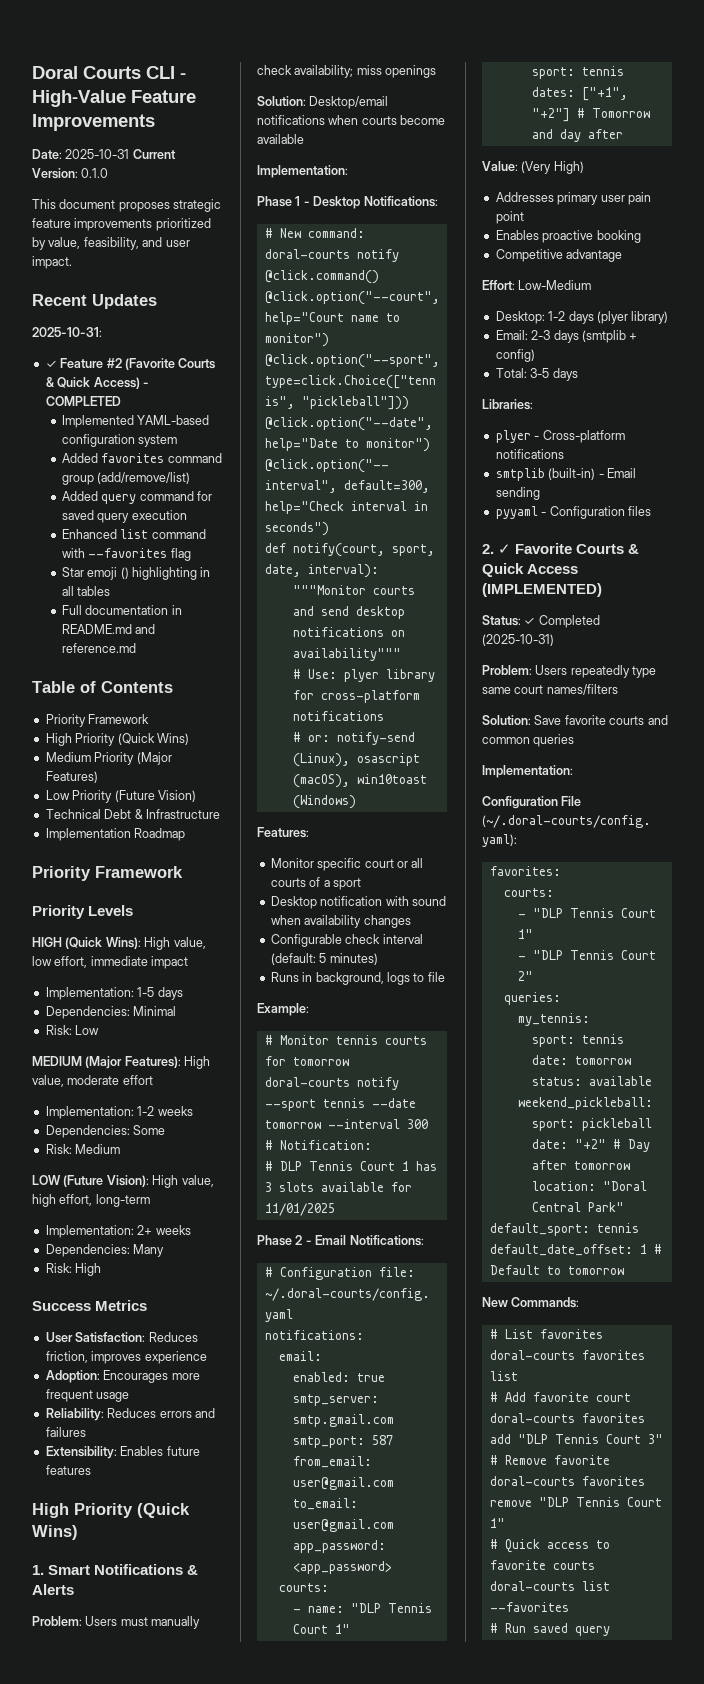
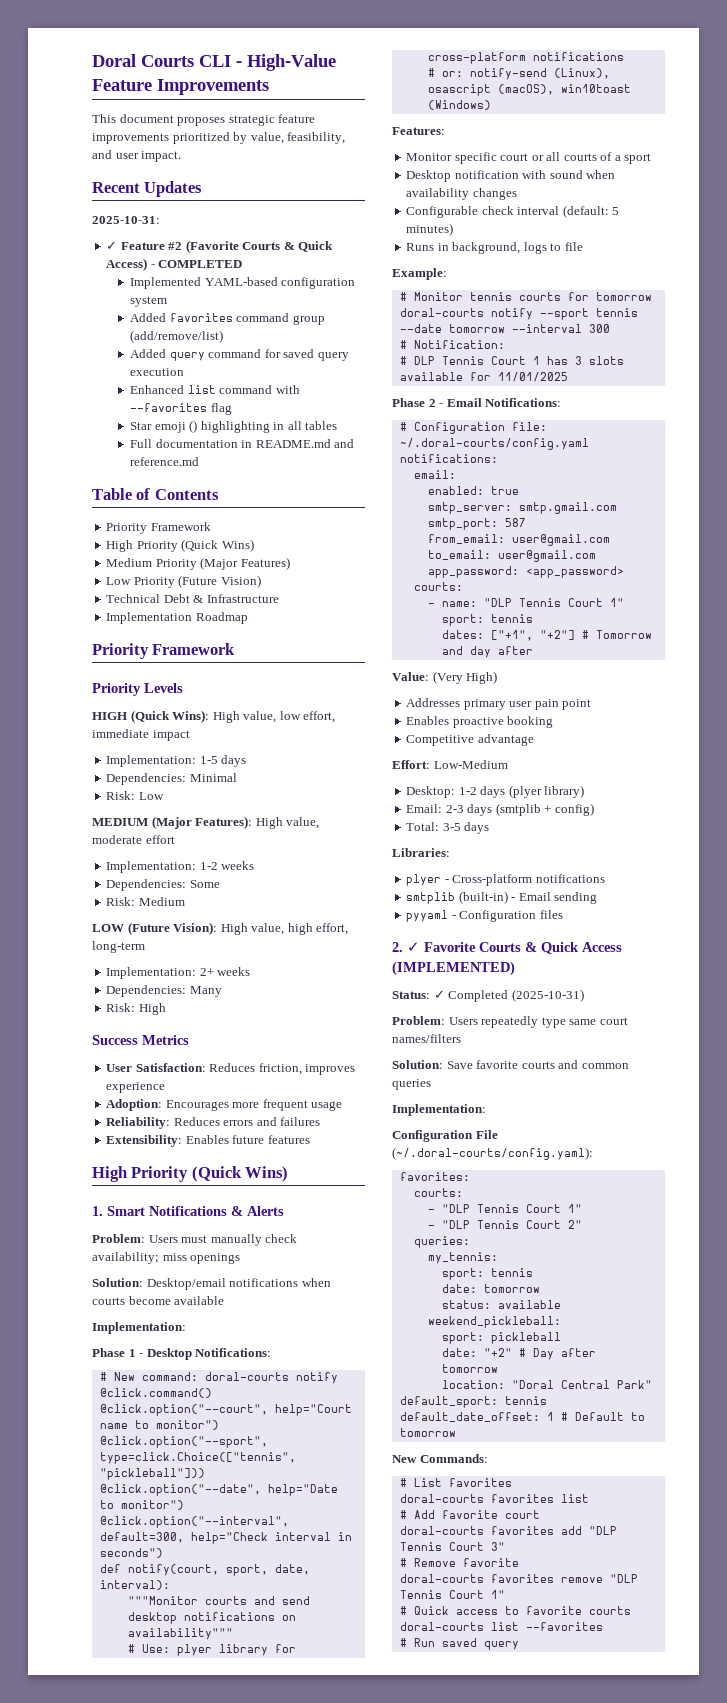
- Date: 2025-10-31 Current Version: 0.1.0

